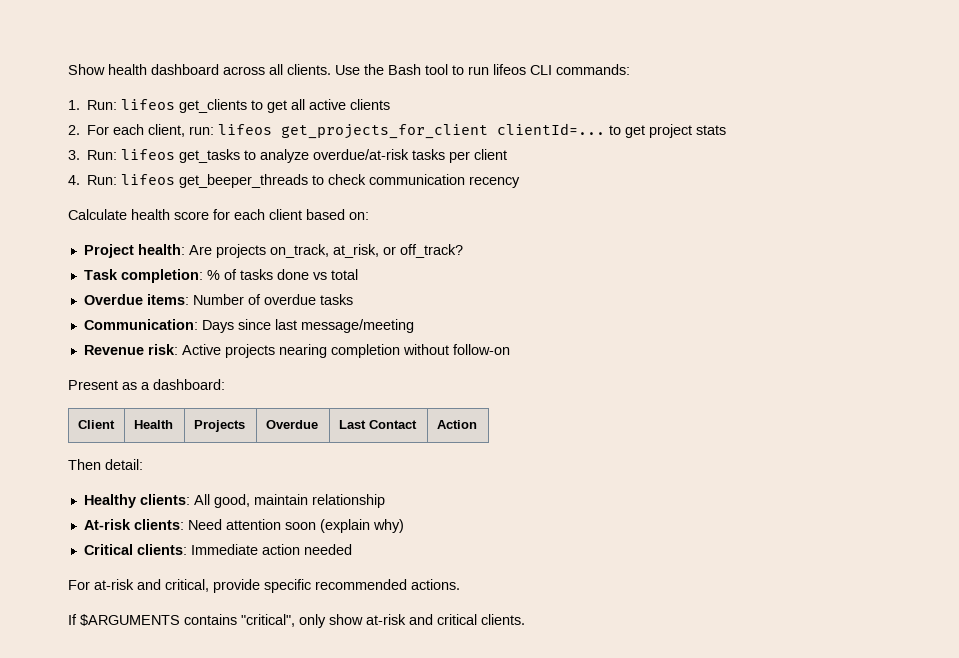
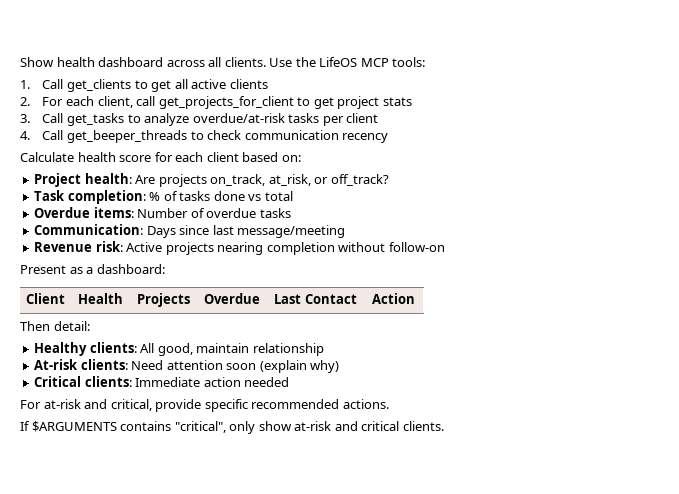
- Use the Bash tool to run lifeos CLI commands:
+ Use the LifeOS MCP tools:
- 1. Run: lifeos get_clients to get all active clients
+ 1. Call get_clients to get all active clients
- 2. For each client, run: lifeos get_projects_for_client clientId=... to get project stats
+ 2. For each client, call get_projects_for_client to get project stats
- 3. Run: lifeos get_tasks to analyze overdue/at-risk tasks per client
+ 3. Call get_tasks to analyze overdue/at-risk tasks per client
- 4. Run: lifeos get_beeper_threads to check communication recency
+ 4. Call get_beeper_threads to check communication recency

